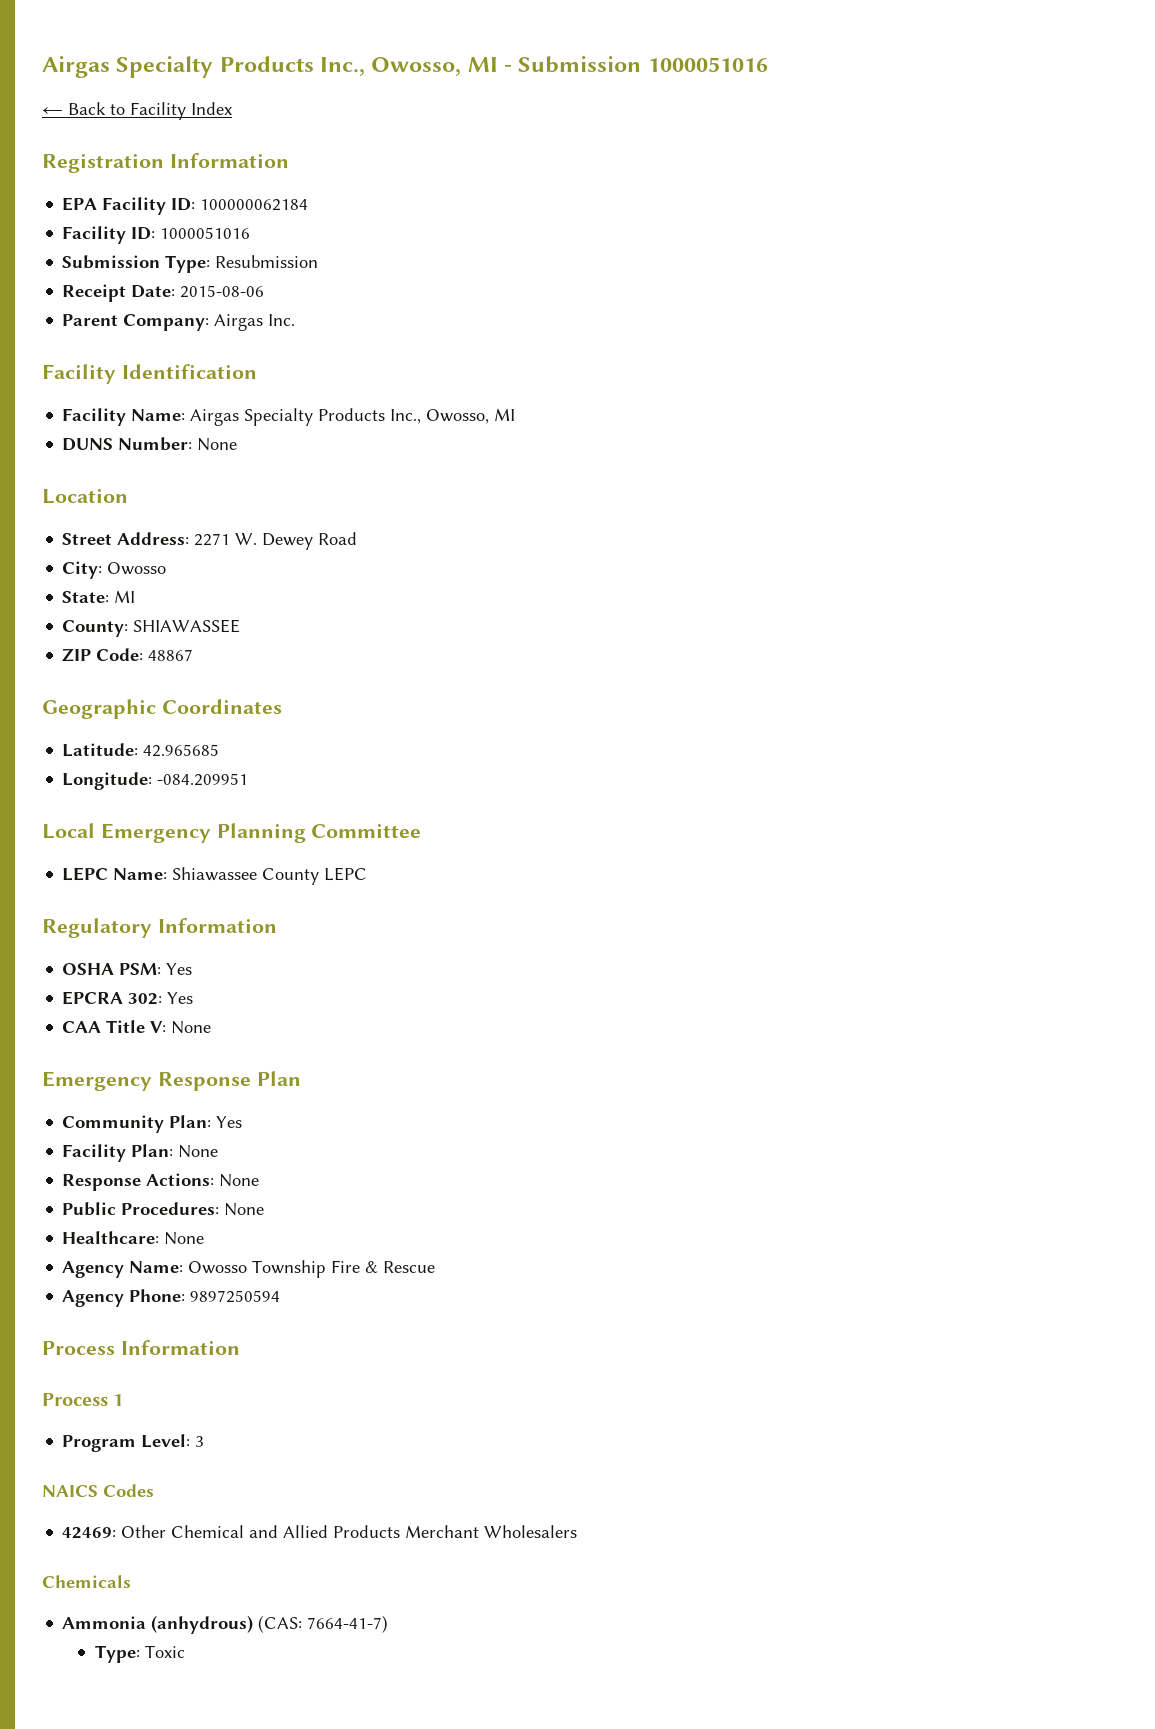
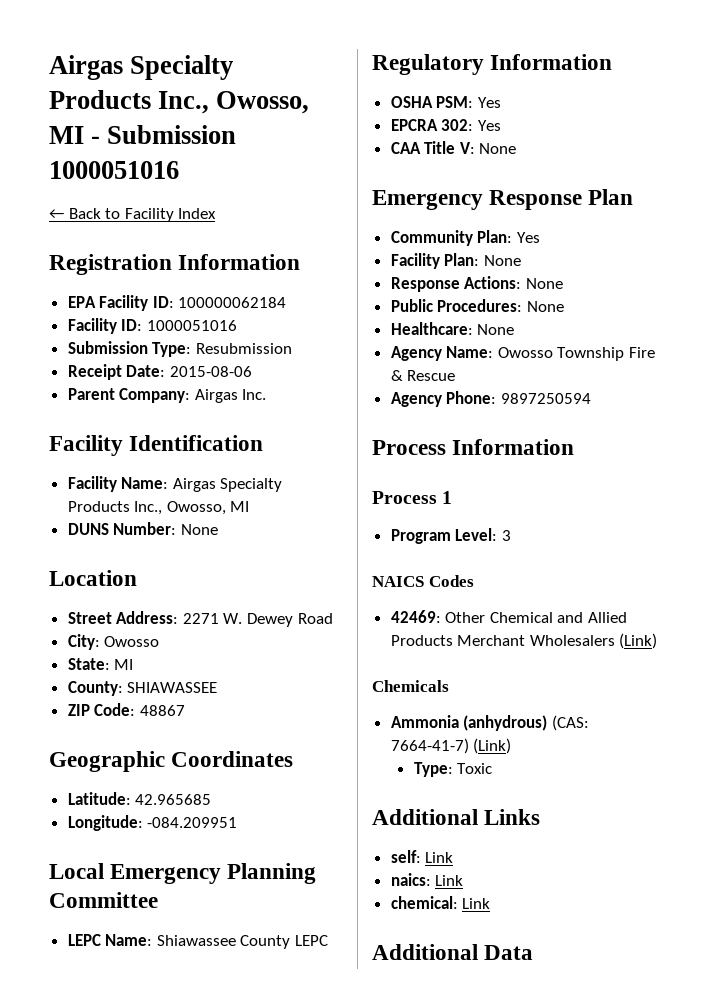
- 42469: Other Chemical and Allied Products Merchant Wholesalers
+ 42469: Other Chemical and Allied Products Merchant Wholesalers (Link)
- Ammonia (anhydrous) (CAS: 7664-41-7)
+ Ammonia (anhydrous) (CAS: 7664-41-7) (Link)
+ Additional Links
+ self: Link
+ naics: Link
+ chemical: Link
+ Additional Data

